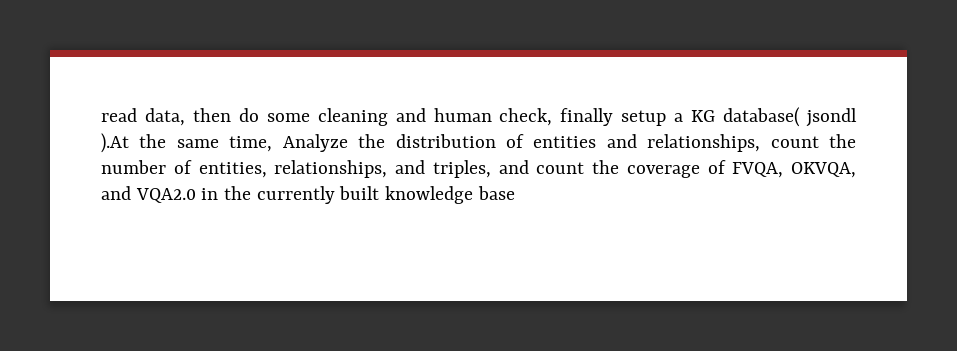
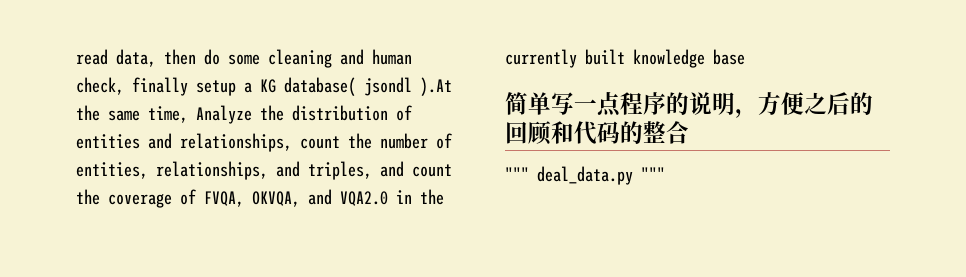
+ 简单写一点程序的说明，方便之后的回顾和代码的整合
+ """ deal_data.py """

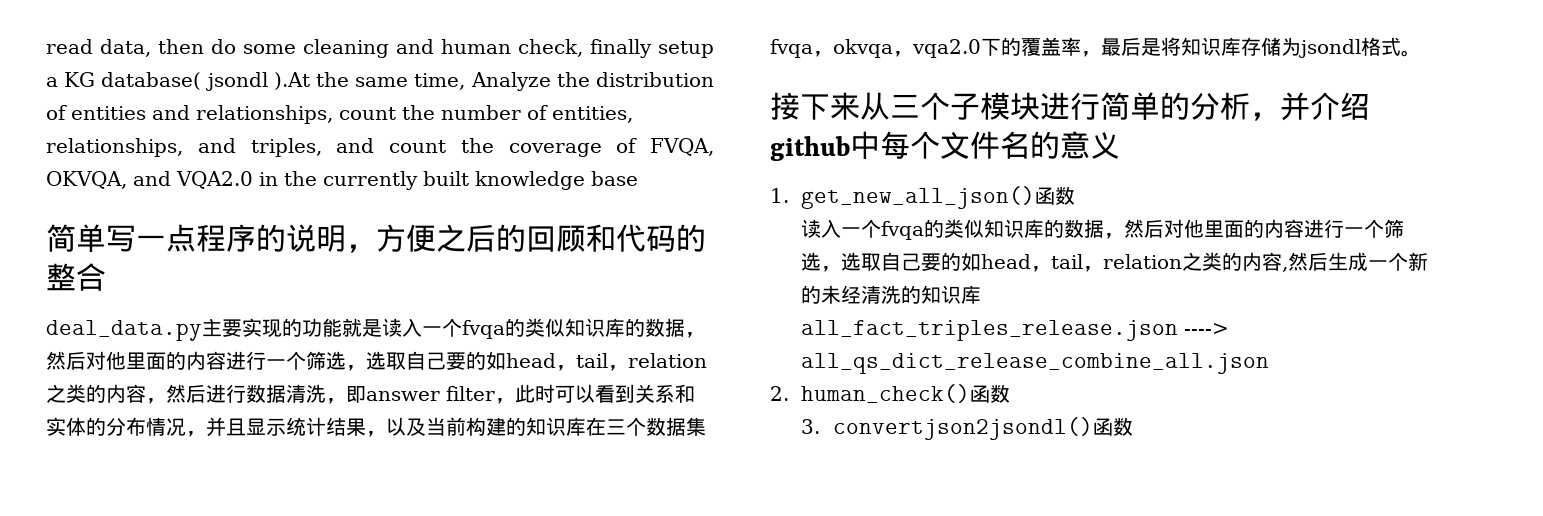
- """ deal_data.py """
+ deal_data.py主要实现的功能就是读入一个fvqa的类似知识库的数据，然后对他里面的内容进行一个筛选，选取自己要的如head，tail，relation之类的内容，然后进行数据清洗，即answer filter，此时可以看到关系和实体的分布情况，并且显示统计结果，以及当前构建的知识库在三个数据集fvqa，okvqa，vqa2.0下的覆盖率，最后是将知识库存储为jsondl格式。
+ 接下来从三个子模块进行简单的分析，并介绍github中每个文件名的意义
+ 1. get_new_all_json()函数
+ 读入一个fvqa的类似知识库的数据，然后对他里面的内容进行一个筛选，选取自己要的如head，tail，relation之类的内容,然后生成一个新的未经清洗的知识库
+ all_fact_triples_release.json ----> all_qs_dict_release_combine_all.json
+ 2. human_check()函数
+ 3. convertjson2jsondl()函数

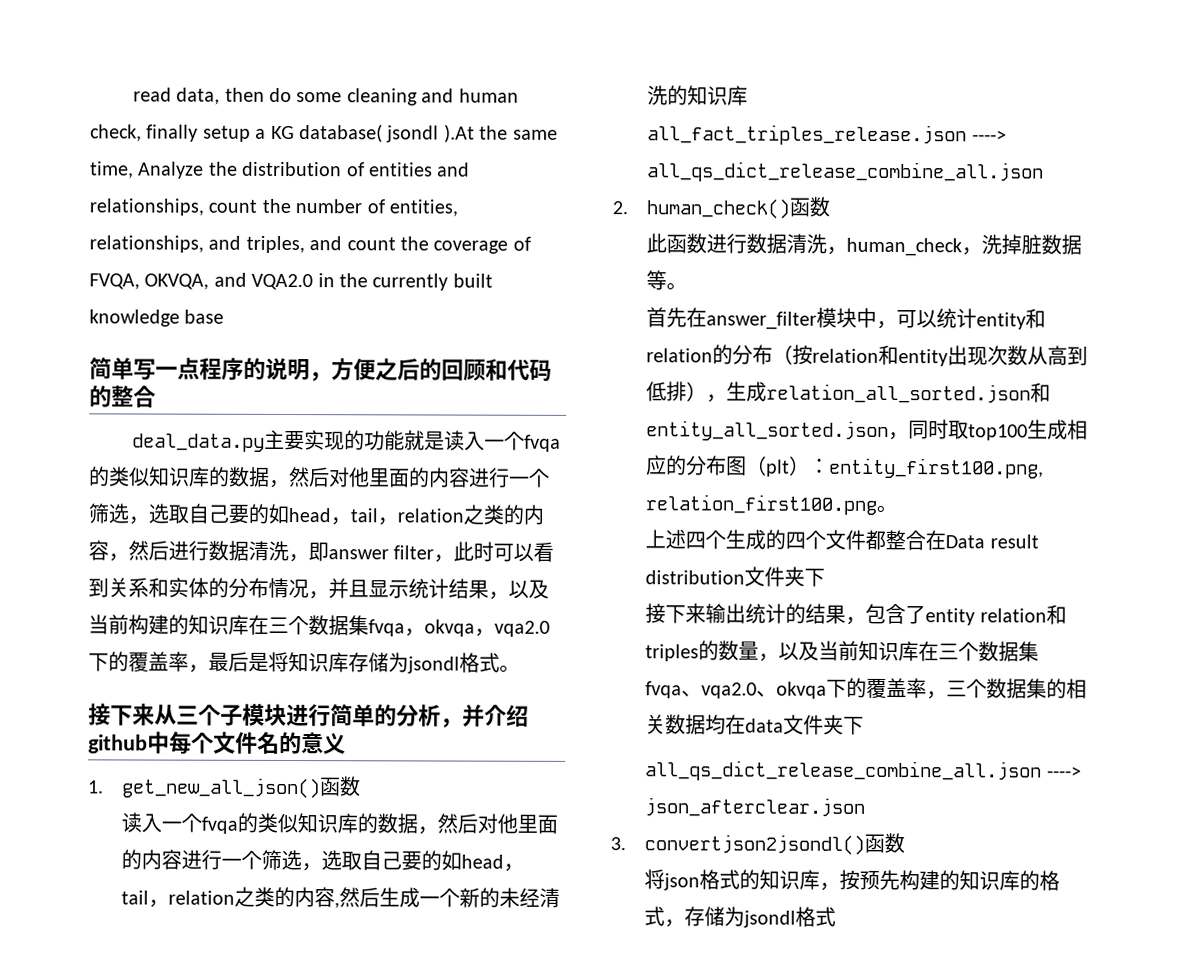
+ 此函数进行数据清洗，human_check，洗掉脏数据等。
+ 首先在answer_filter模块中，可以统计entity和relation的分布（按relation和entity出现次数从高到低排），生成relation_all_sorted.json和entity_all_sorted.json，同时取top100生成相应的分布图（plt）：entity_first100.png, relation_first100.png。
+ 上述四个生成的四个文件都整合在Data result distribution文件夹下
+ 接下来输出统计的结果，包含了entity relation和triples的数量，以及当前知识库在三个数据集fvqa、vqa2.0、okvqa下的覆盖率，三个数据集的相关数据均在data文件夹下
+ all_qs_dict_release_combine_all.json ----> json_afterclear.json
  3. convertjson2jsondl()函数
+ 将json格式的知识库，按预先构建的知识库的格式，存储为jsondl格式

